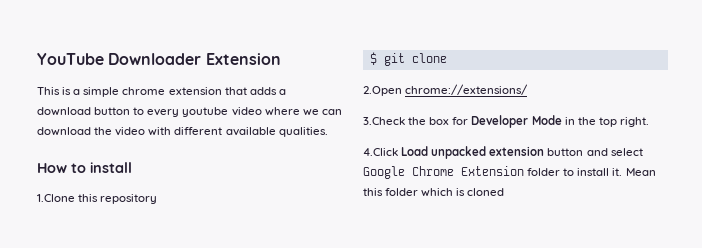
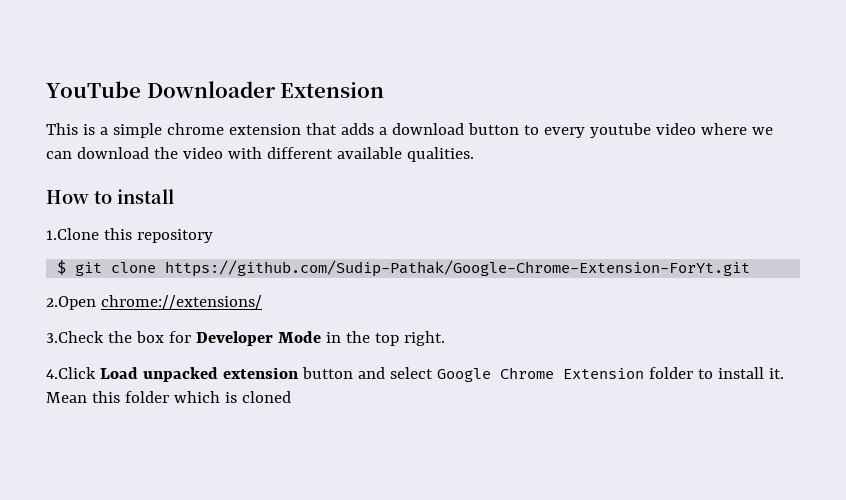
- $ git clone
+ $ git clone https://github.com/Sudip-Pathak/Google-Chrome-Extension-ForYt.git

